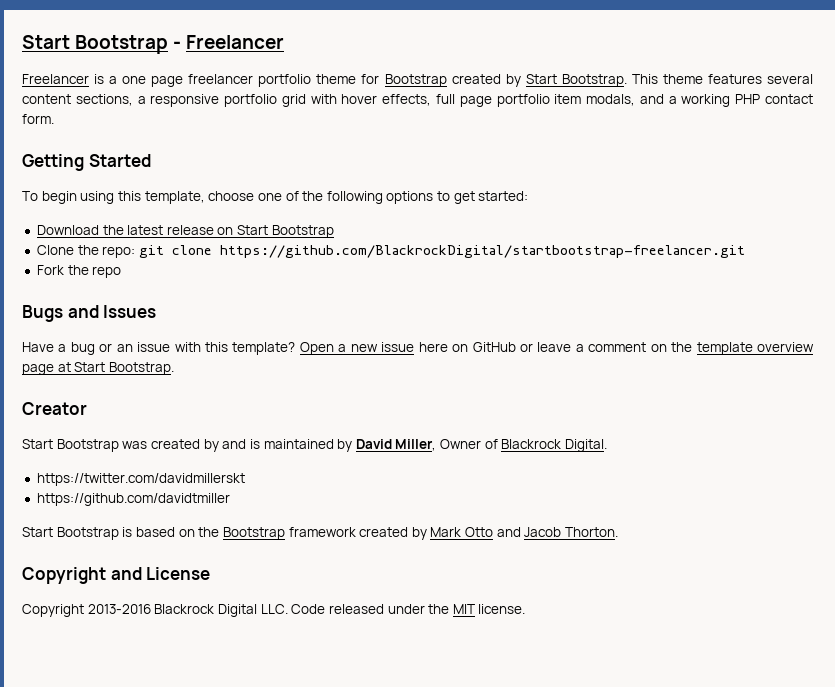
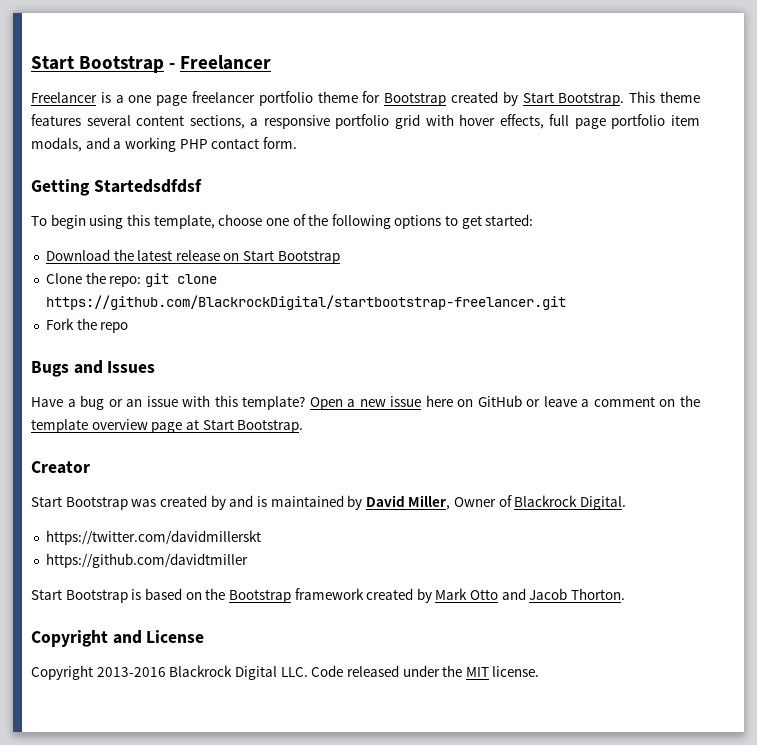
- Getting Started
+ Getting Startedsdfdsf

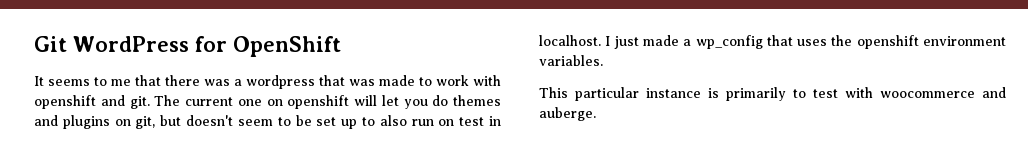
- Start Bootstrap - Freelancer
- Freelancer is a one page freelancer portfolio theme for Bootstrap created by Start Bootstrap. This theme features several content sections, a responsive portfolio grid with hover effects, full page portfolio item modals, and a working PHP contact form.
- Getting Startedsdfdsf
- To begin using this template, choose one of the following options to get started:
- Download the latest release on Start Bootstrap
- Clone the repo: git clone https://github.com/BlackrockDigital/startbootstrap-freelancer.git
- Fork the repo
- Bugs and Issues
- Have a bug or an issue with this template? Open a new issue here on GitHub or leave a comment on the template overview page at Start Bootstrap.
- Creator
- Start Bootstrap was created by and is maintained by David Miller, Owner of Blackrock Digital.
- https://twitter.com/davidmillerskt
- https://github.com/davidtmiller
- Start Bootstrap is based on the Bootstrap framework created by Mark Otto and Jacob Thorton.
- Copyright and License
- Copyright 2013-2016 Blackrock Digital LLC. Code released under the MIT license.
+ Git WordPress for OpenShift
+ It seems to me that there was a wordpress that was made to work with openshift and git. The current one on openshift will let you do themes and plugins on git, but doesn't seem to be set up to also run on test in localhost. I just made a wp_config that uses the openshift environment variables.
+ This particular instance is primarily to test with woocommerce and auberge.

